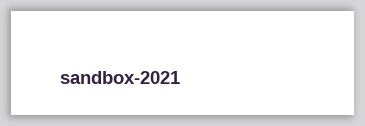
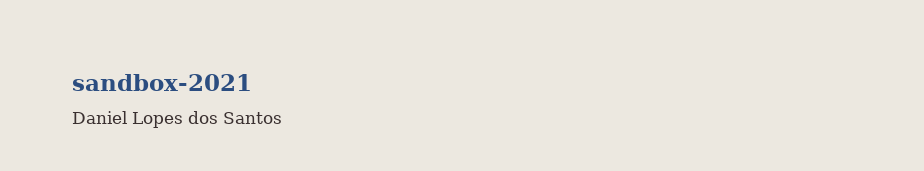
+ Daniel Lopes dos Santos

